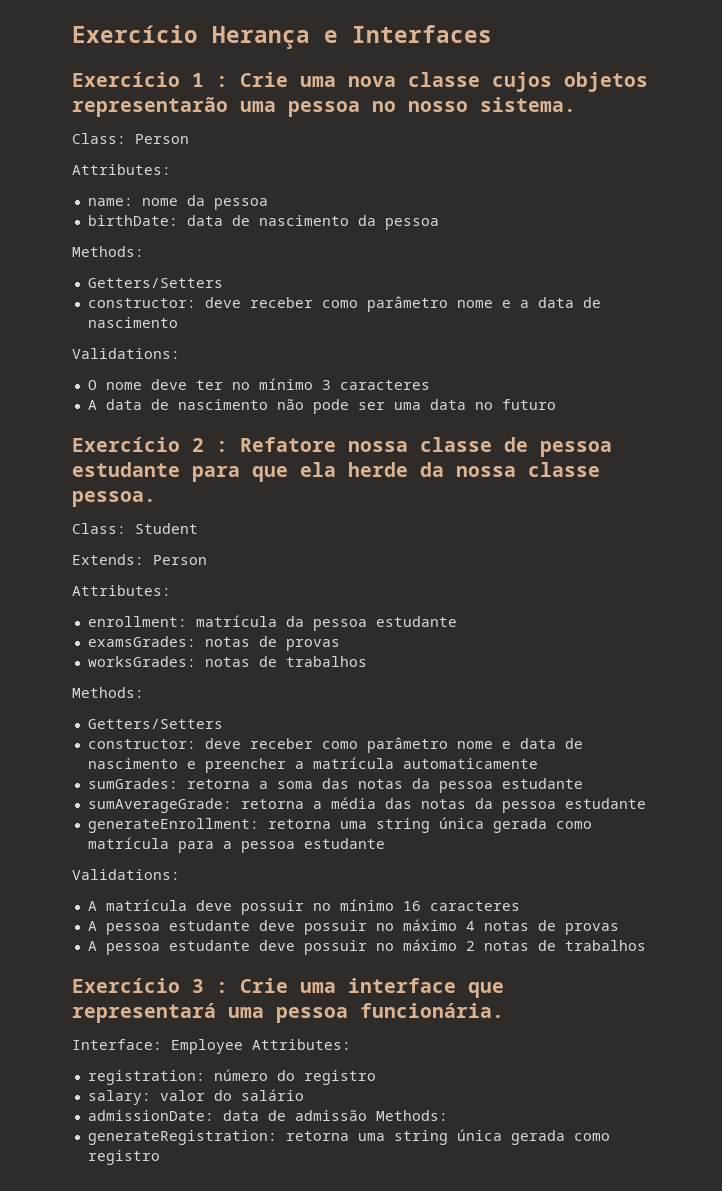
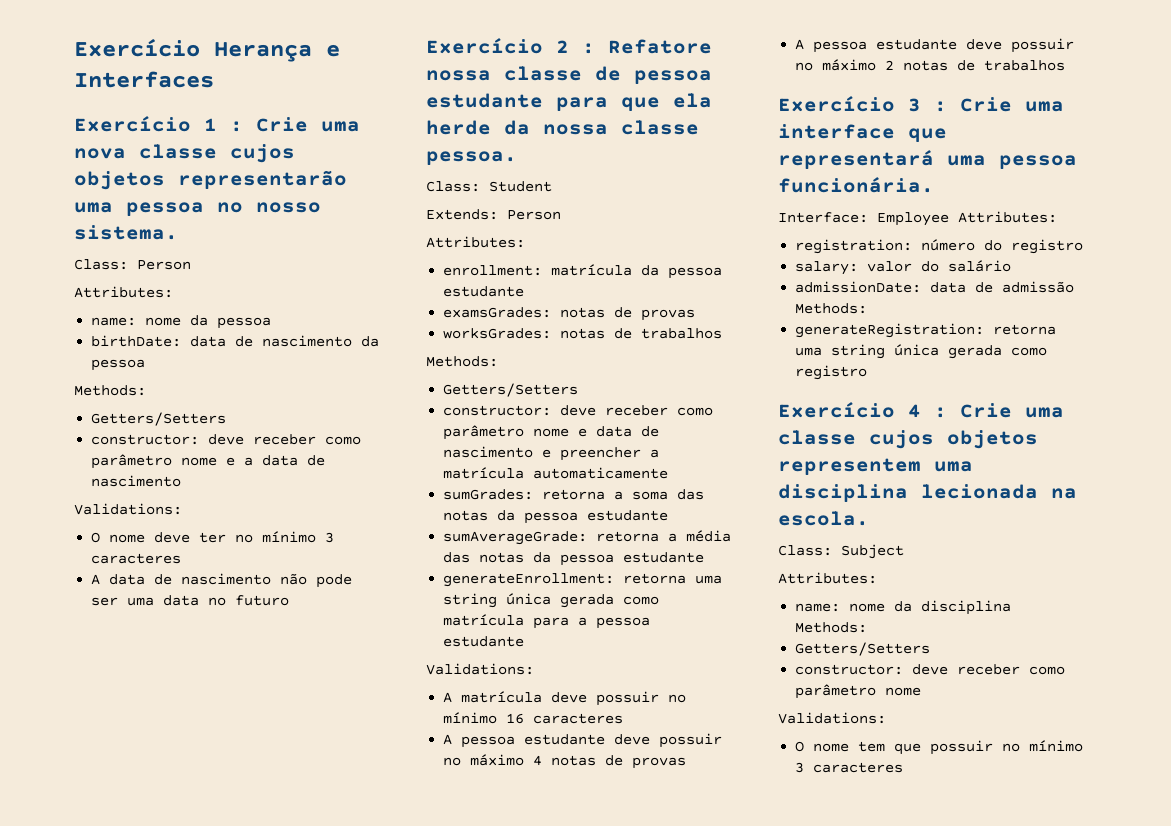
+ Exercício 4 : Crie uma classe cujos objetos representem uma disciplina lecionada na escola.
+ Class: Subject
+ Attributes:
+ name: nome da disciplina Methods:
+ Getters/Setters
+ constructor: deve receber como parâmetro nome
+ Validations:
+ O nome tem que possuir no mínimo 3 caracteres

